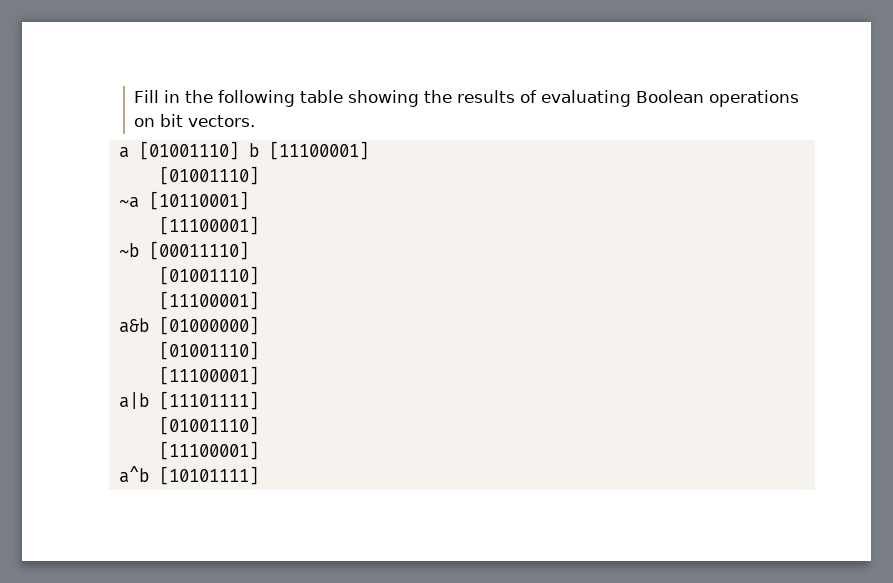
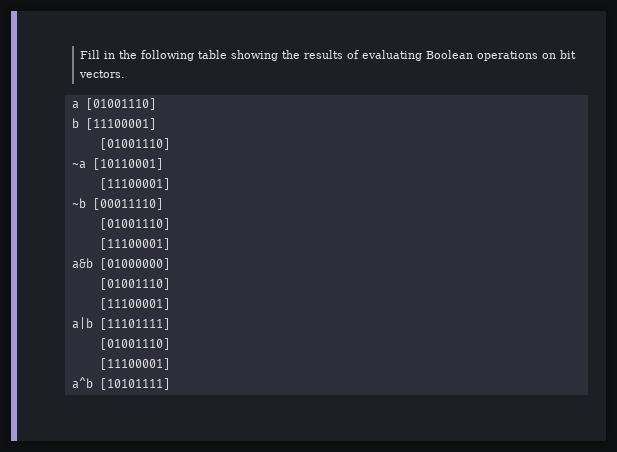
- a [01001110] b [11100001]
+ a [01001110]
+ b [11100001]

